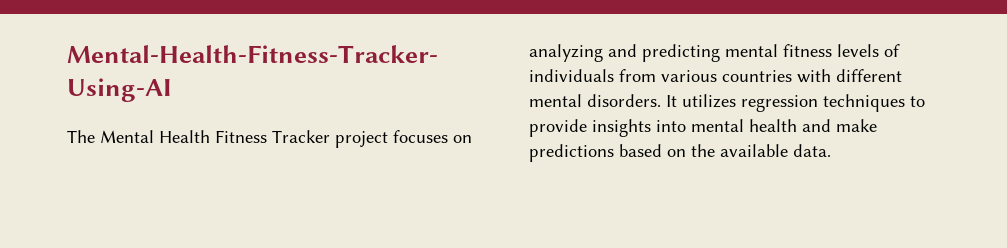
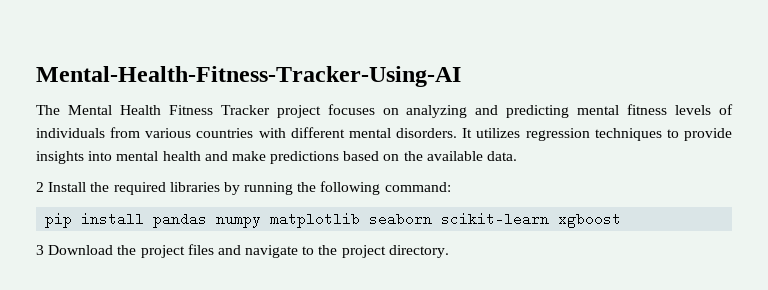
+ 2 Install the required libraries by running the following command:
+ pip install pandas numpy matplotlib seaborn scikit-learn xgboost
+ 3 Download the project files and navigate to the project directory.

